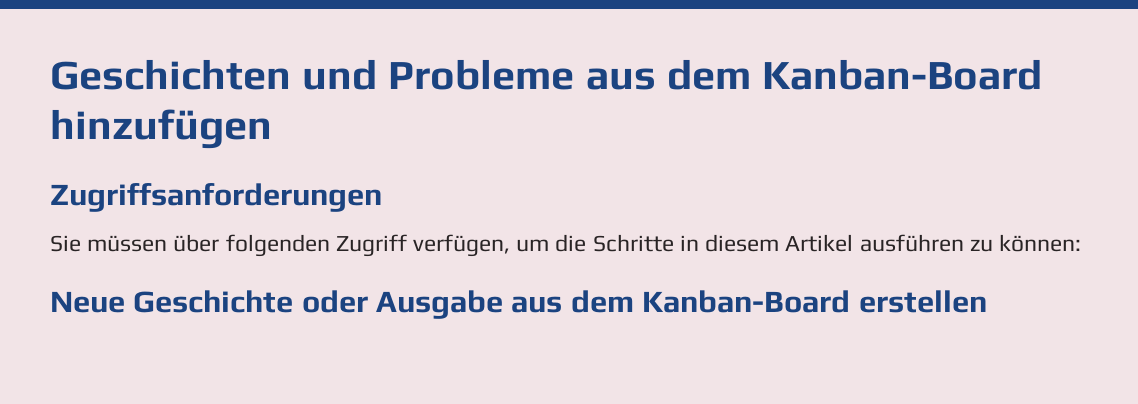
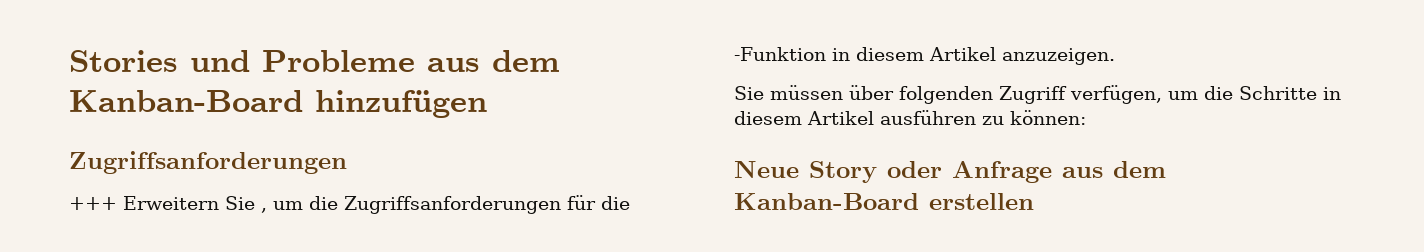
- Geschichten und Probleme aus dem Kanban-Board hinzufügen
+ Stories und Probleme aus dem Kanban-Board hinzufügen
+ +++ Erweitern Sie , um die Zugriffsanforderungen für die -Funktion in diesem Artikel anzuzeigen.
- Neue Geschichte oder Ausgabe aus dem Kanban-Board erstellen
+ Neue Story oder Anfrage aus dem Kanban-Board erstellen

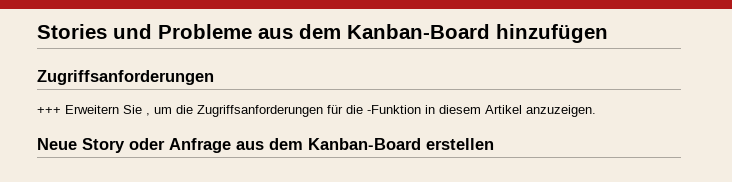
- Sie müssen über folgenden Zugriff verfügen, um die Schritte in diesem Artikel ausführen zu können:

